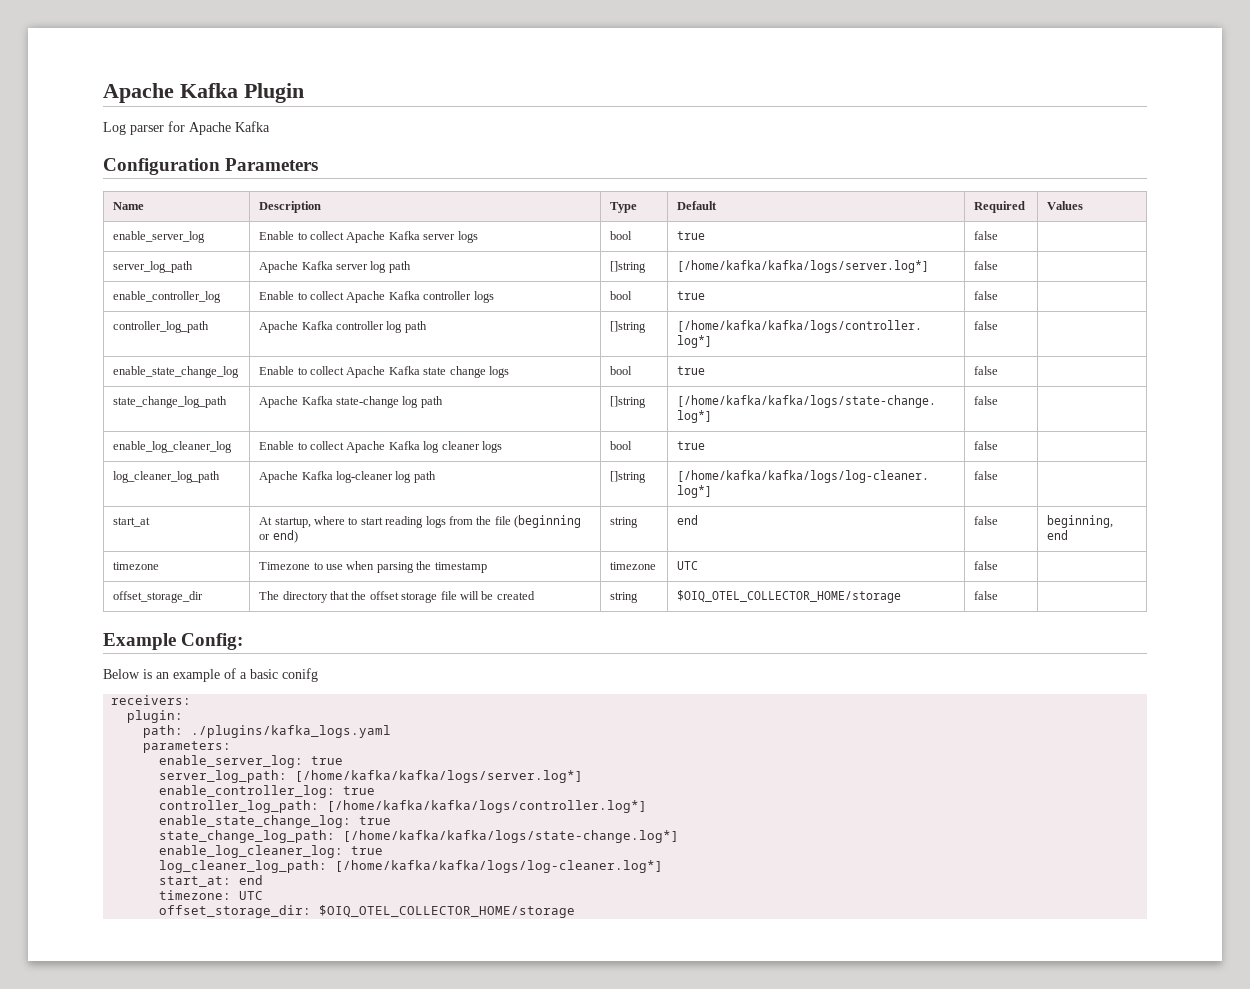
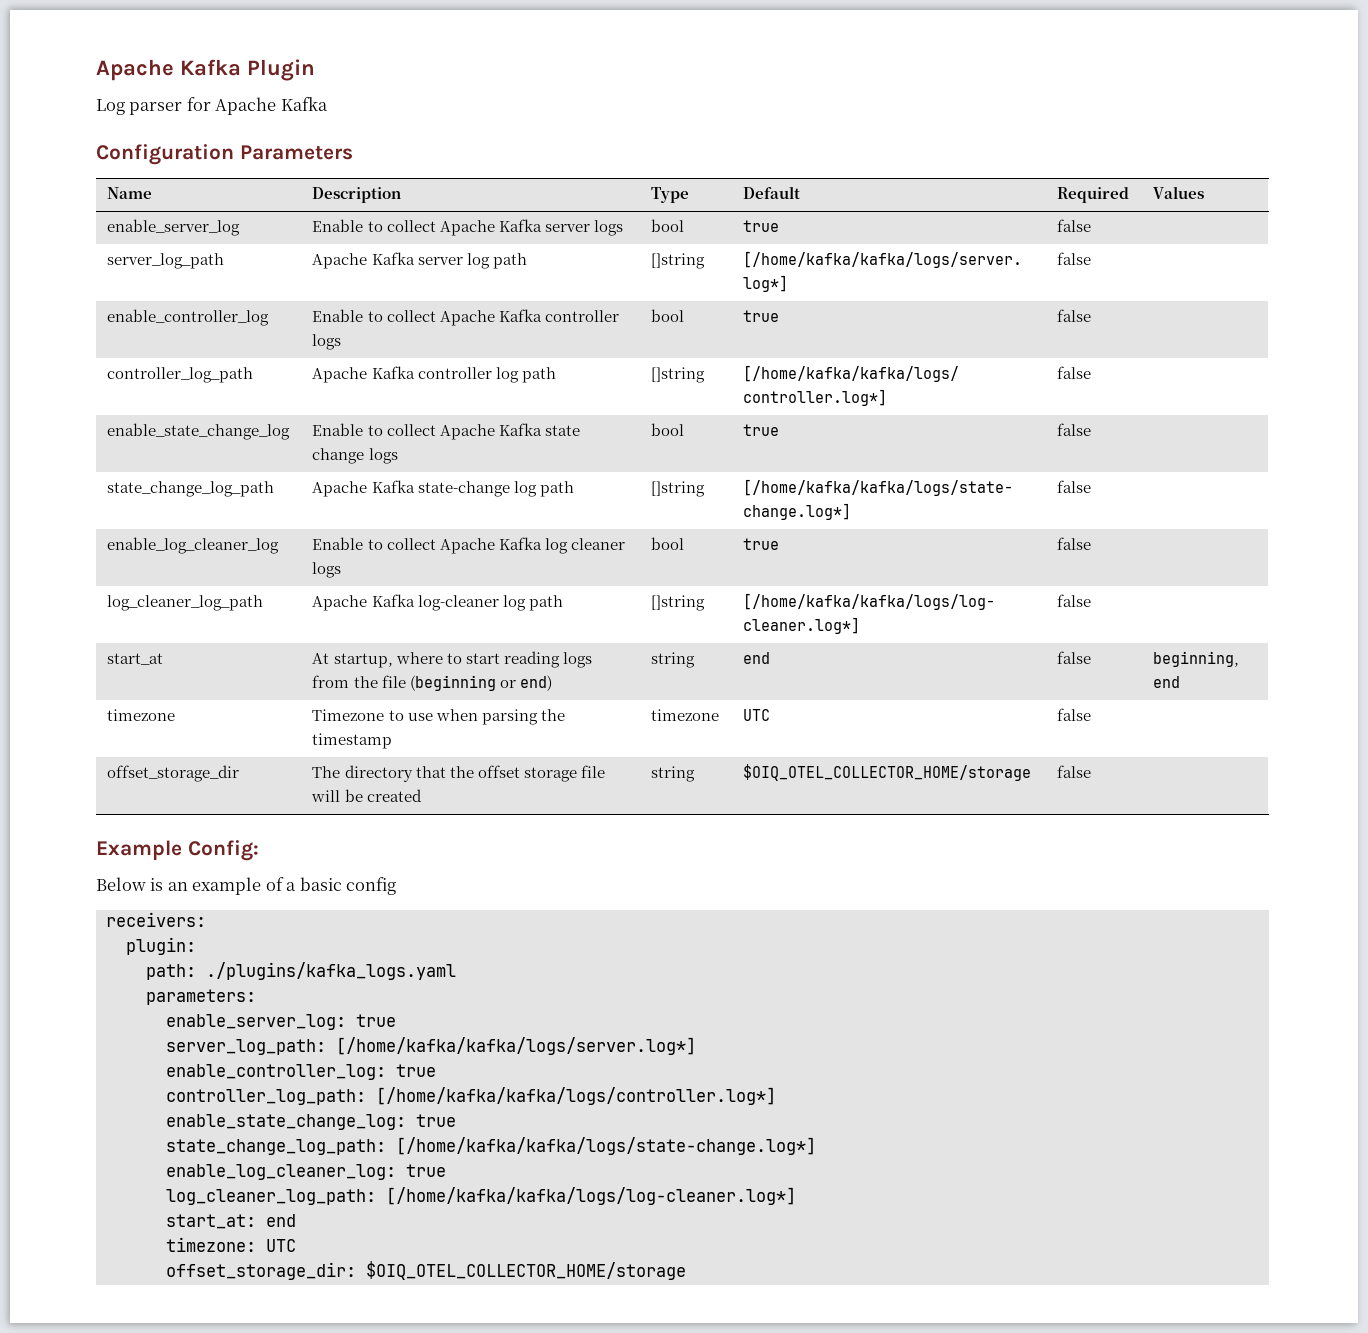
- Below is an example of a basic conifg
+ Below is an example of a basic config

